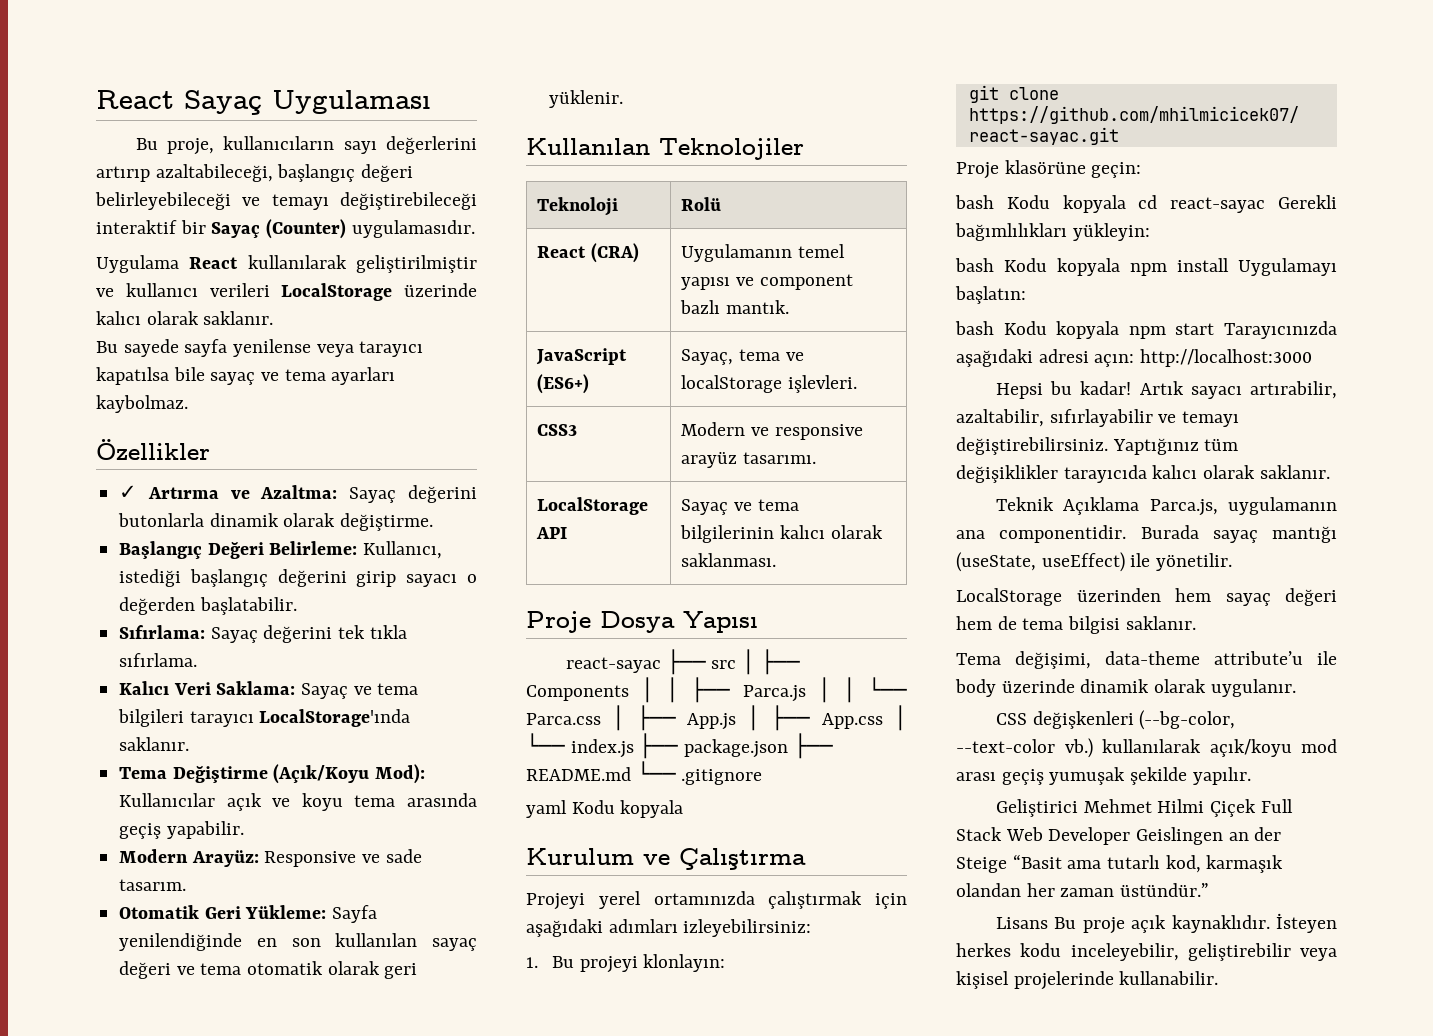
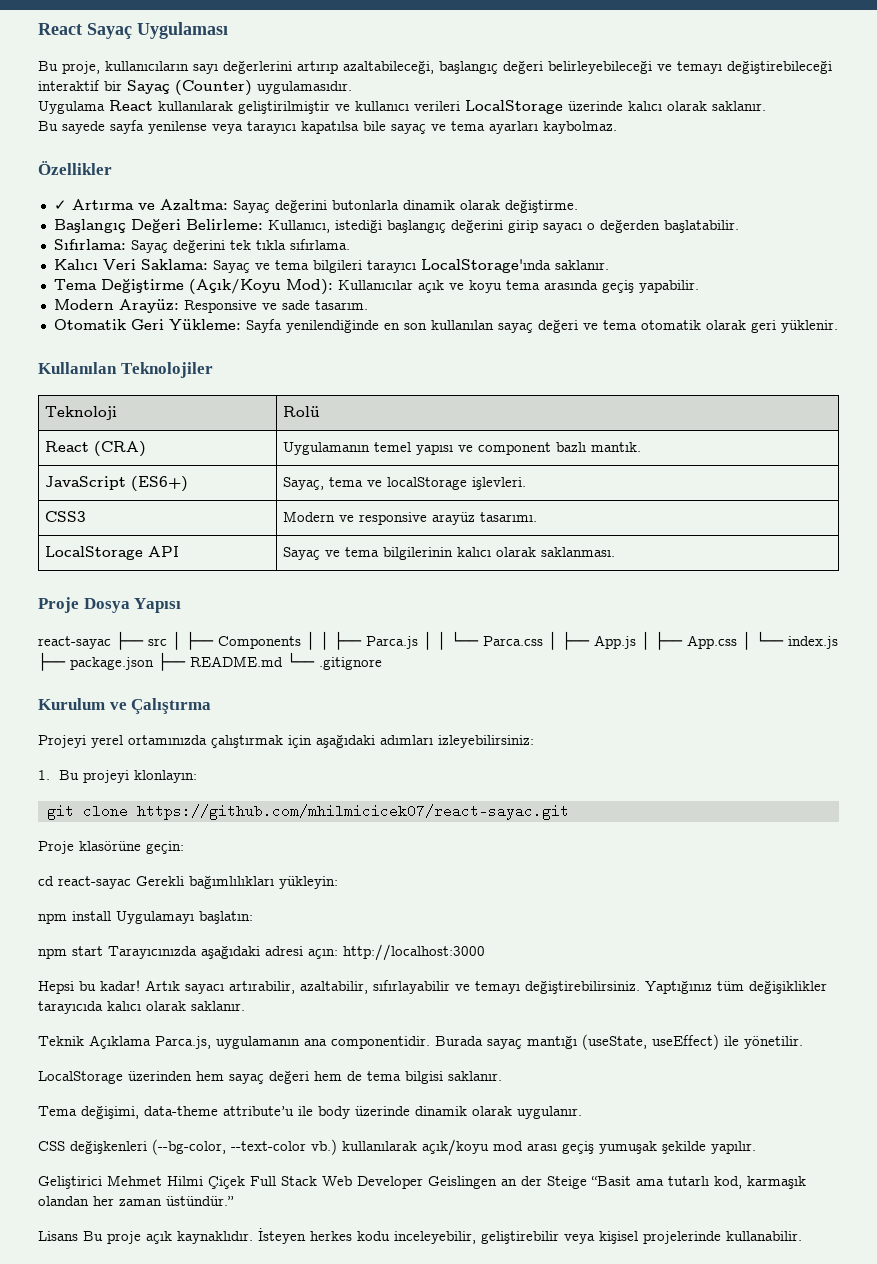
- yaml Kodu kopyala
- bash Kodu kopyala cd react-sayac Gerekli bağımlılıkları yükleyin:
+ cd react-sayac Gerekli bağımlılıkları yükleyin:
- bash Kodu kopyala npm install Uygulamayı başlatın:
+ npm install Uygulamayı başlatın:
- bash Kodu kopyala npm start Tarayıcınızda aşağıdaki adresi açın: http://localhost:3000
+ npm start Tarayıcınızda aşağıdaki adresi açın: http://localhost:3000

